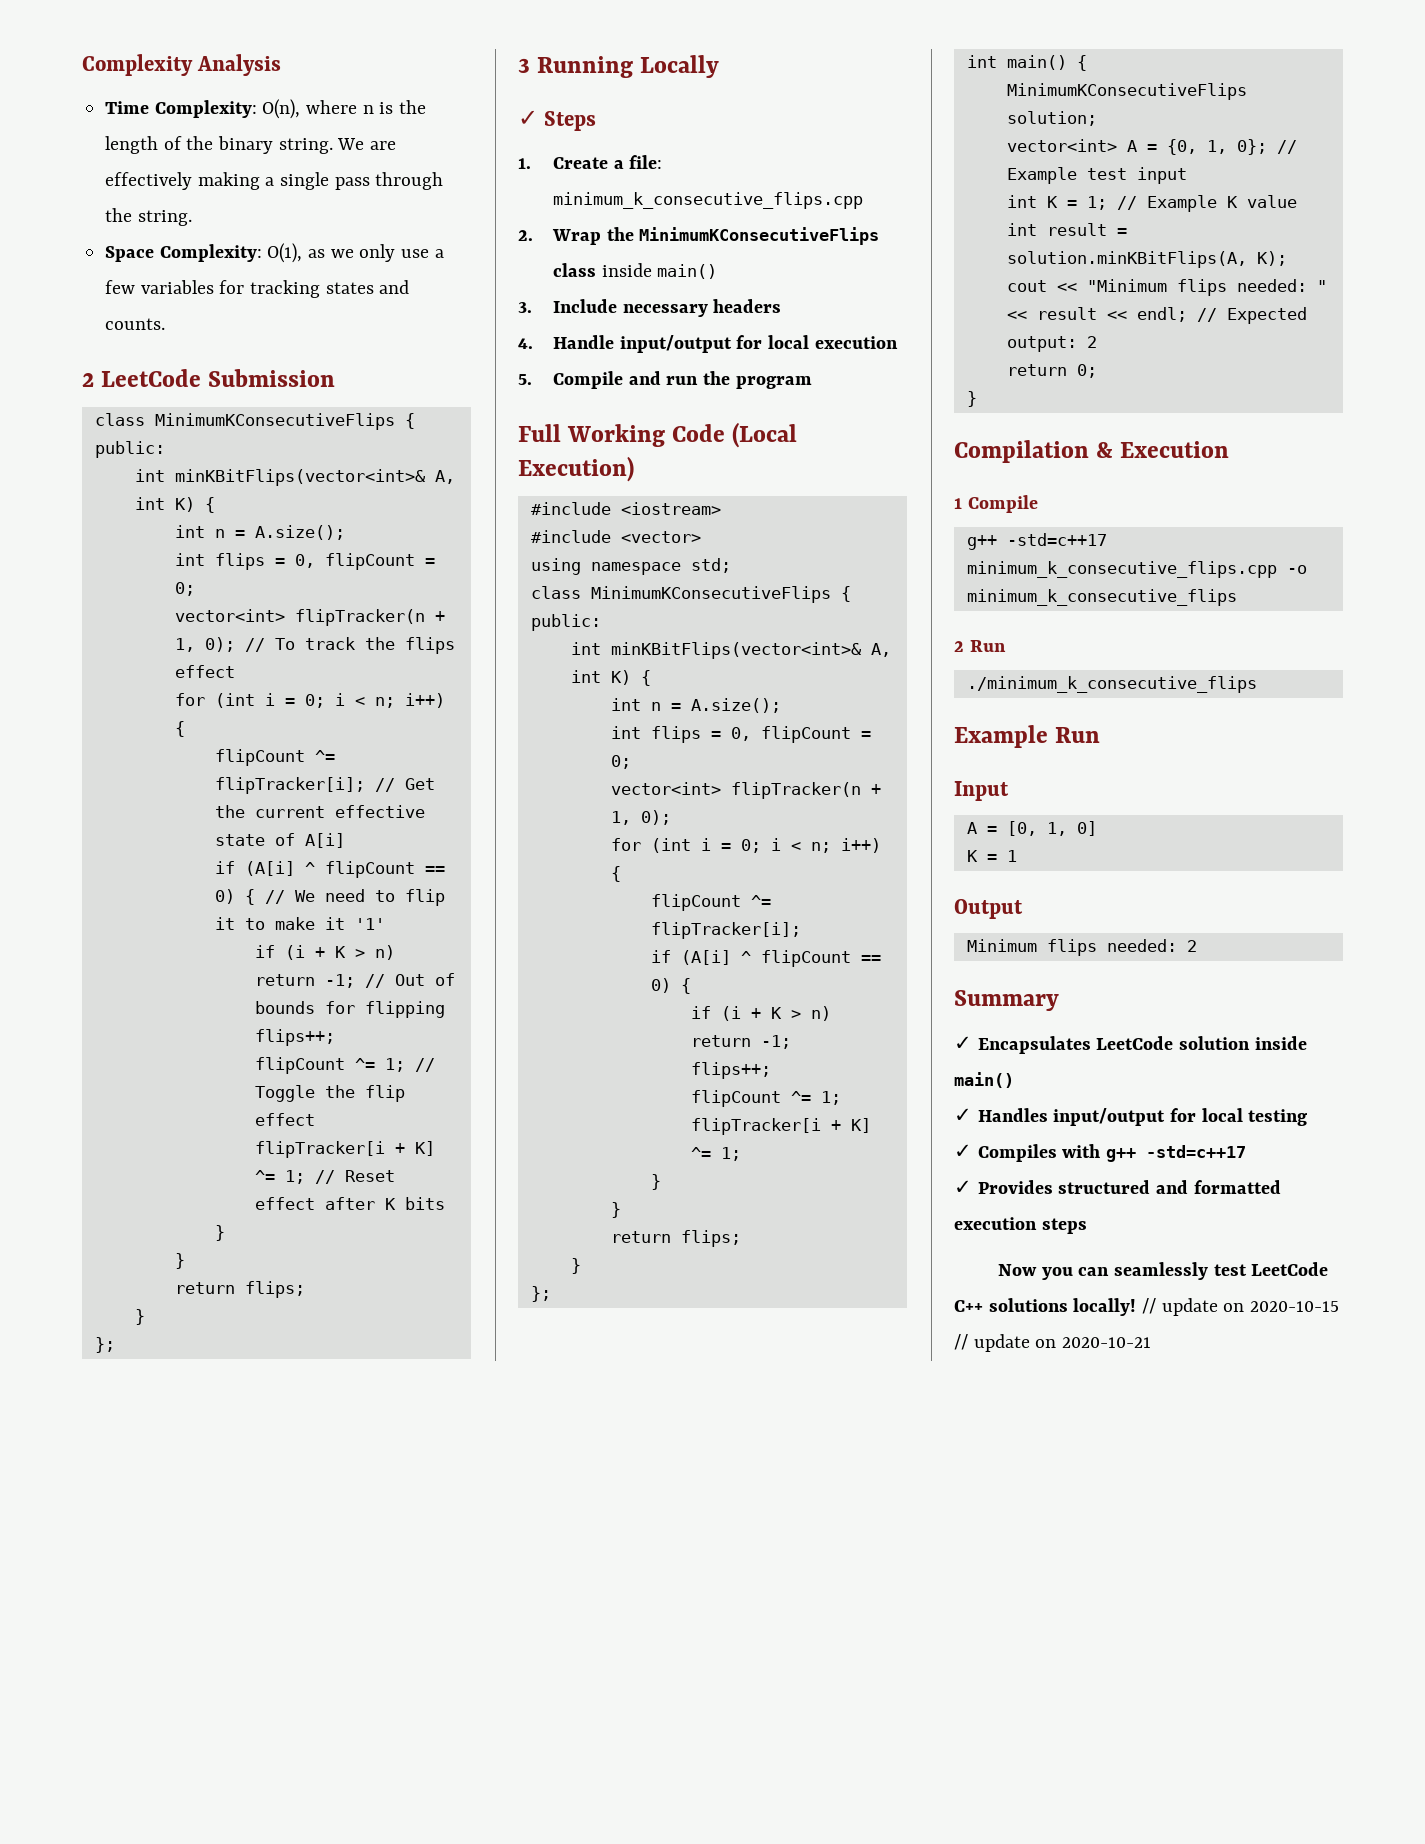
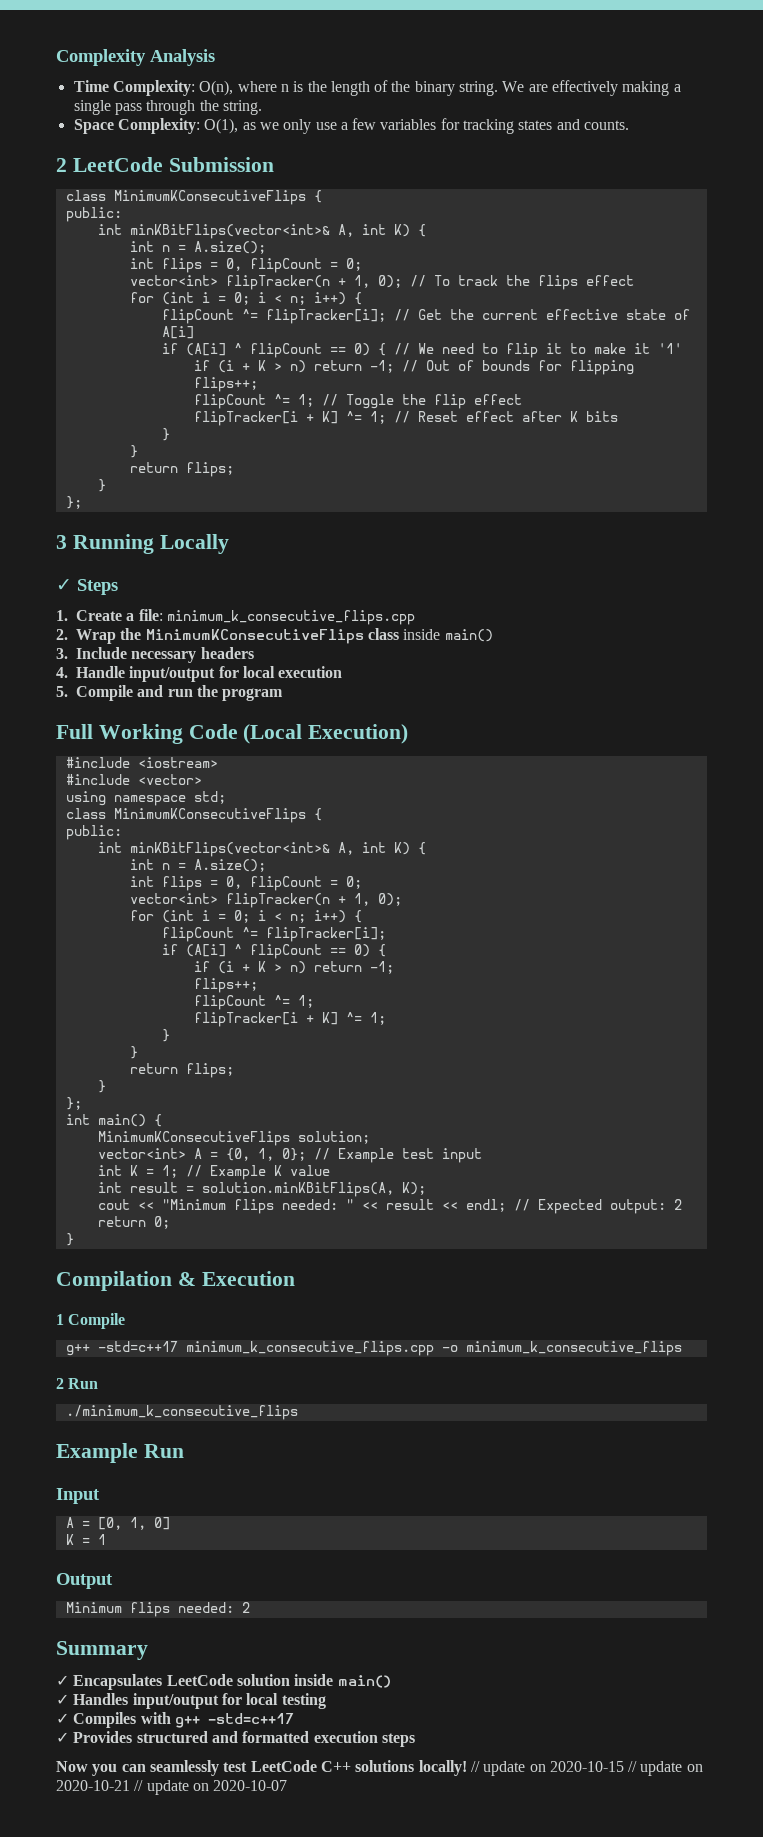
- // update on 2020-10-15 // update on 2020-10-21
+ // update on 2020-10-15 // update on 2020-10-21 // update on 2020-10-07

